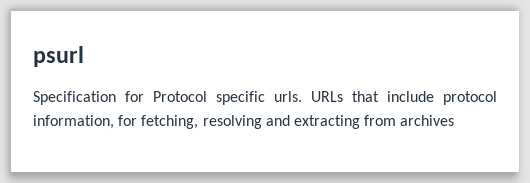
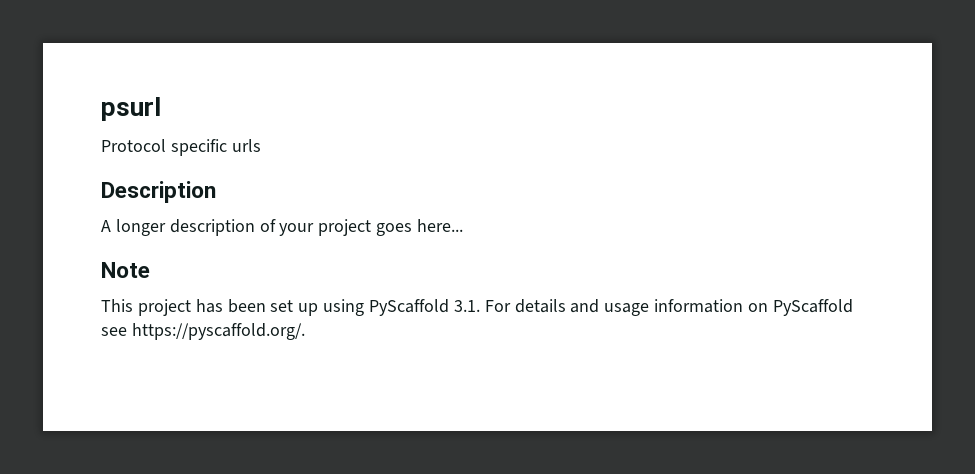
- Specification for Protocol specific urls. URLs that include protocol information, for fetching, resolving and extracting from archives
+ Protocol specific urls
+ Description
+ A longer description of your project goes here...
+ Note
+ This project has been set up using PyScaffold 3.1. For details and usage information on PyScaffold see https://pyscaffold.org/.

